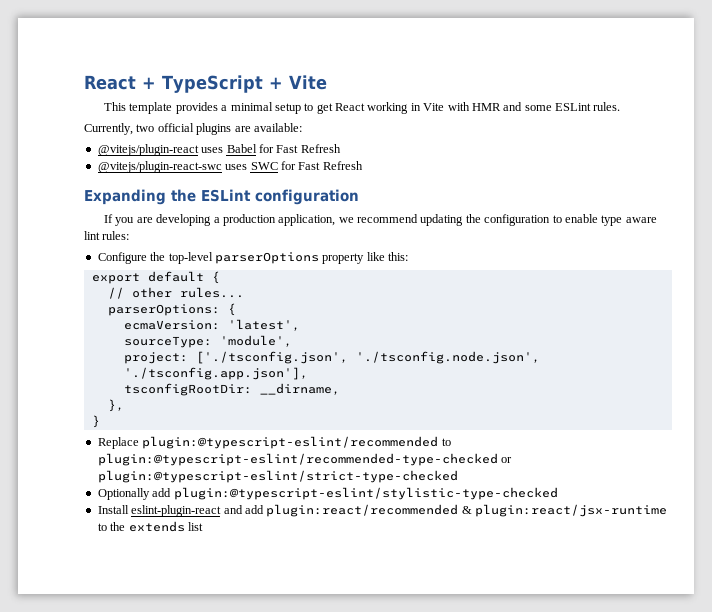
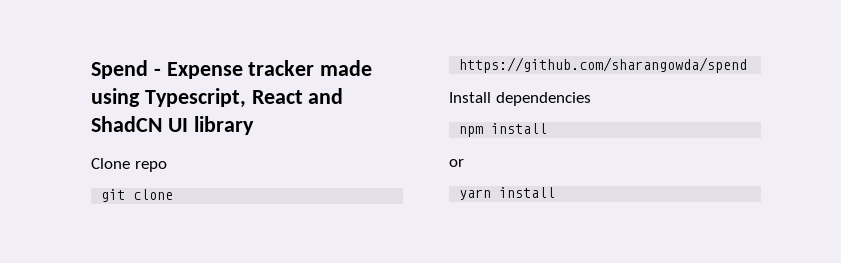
- React + TypeScript + Vite
- This template provides a minimal setup to get React working in Vite with HMR and some ESLint rules.
- Currently, two official plugins are available:
- @vitejs/plugin-react uses Babel for Fast Refresh
- @vitejs/plugin-react-swc uses SWC for Fast Refresh
- Expanding the ESLint configuration
- If you are developing a production application, we recommend updating the configuration to enable type aware lint rules:
- Configure the top-level parserOptions property like this:
- export default {
- // other rules...
- parserOptions: {
- ecmaVersion: 'latest',
- sourceType: 'module',
- project: ['./tsconfig.json', './tsconfig.node.json', './tsconfig.app.json'],
- tsconfigRootDir: __dirname,
- },
- }
- Replace plugin:@typescript-eslint/recommended to plugin:@typescript-eslint/recommended-type-checked or plugin:@typescript-eslint/strict-type-checked
- Optionally add plugin:@typescript-eslint/stylistic-type-checked
- Install eslint-plugin-react and add plugin:react/recommended & plugin:react/jsx-runtime to the extends list
+ Spend - Expense tracker made using Typescript, React and ShadCN UI library
+ Clone repo
+ git clone https://github.com/sharangowda/spend
+ Install dependencies
+ npm install
+ or
+ yarn install

